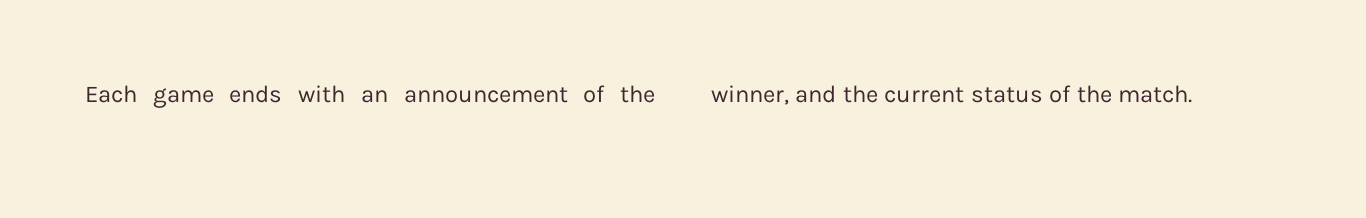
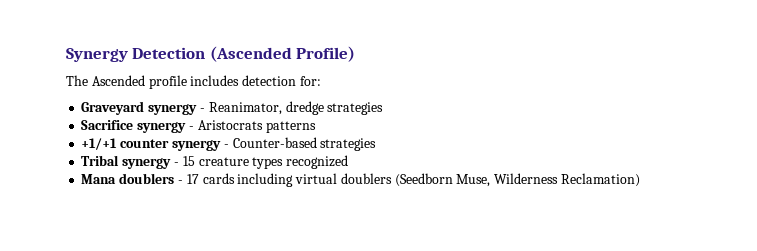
- Each game ends with an announcement of the winner, and the current status of the match.
+ Synergy Detection (Ascended Profile)
+ The Ascended profile includes detection for:
+ Graveyard synergy - Reanimator, dredge strategies
+ Sacrifice synergy - Aristocrats patterns
+ +1/+1 counter synergy - Counter-based strategies
+ Tribal synergy - 15 creature types recognized
+ Mana doublers - 17 cards including virtual doublers (Seedborn Muse, Wilderness Reclamation)

